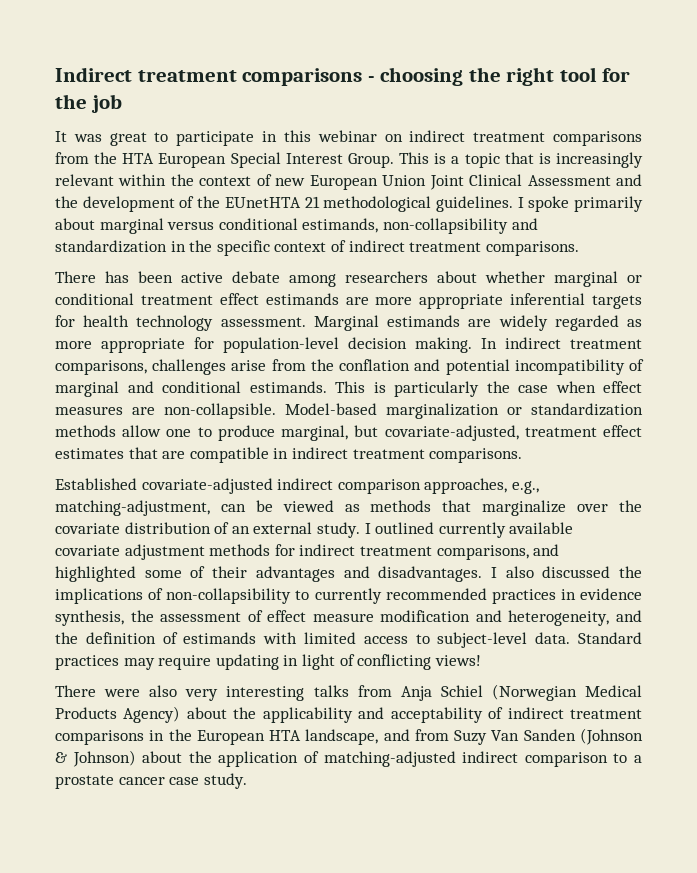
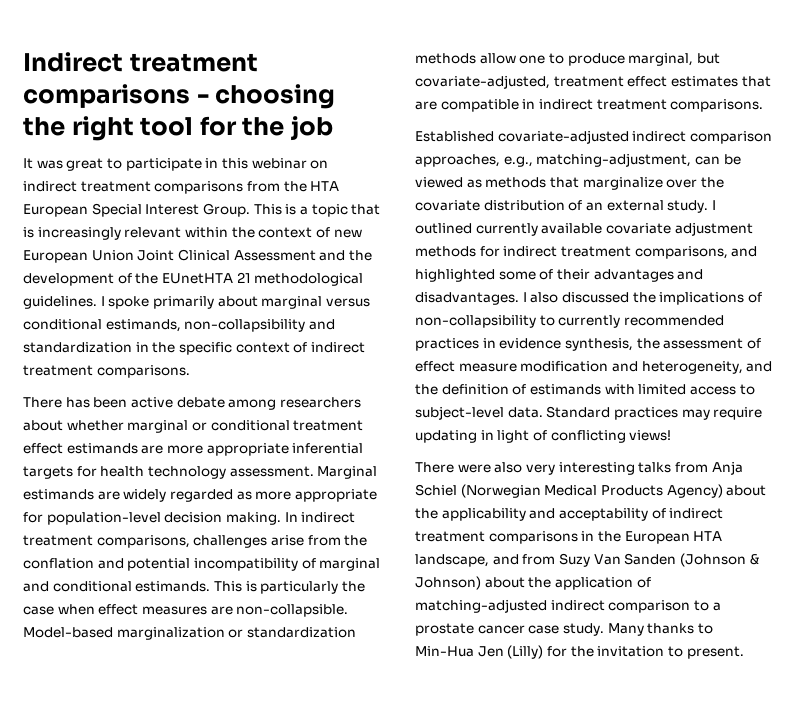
+ Many thanks to Min-Hua Jen (Lilly) for the invitation to present.

